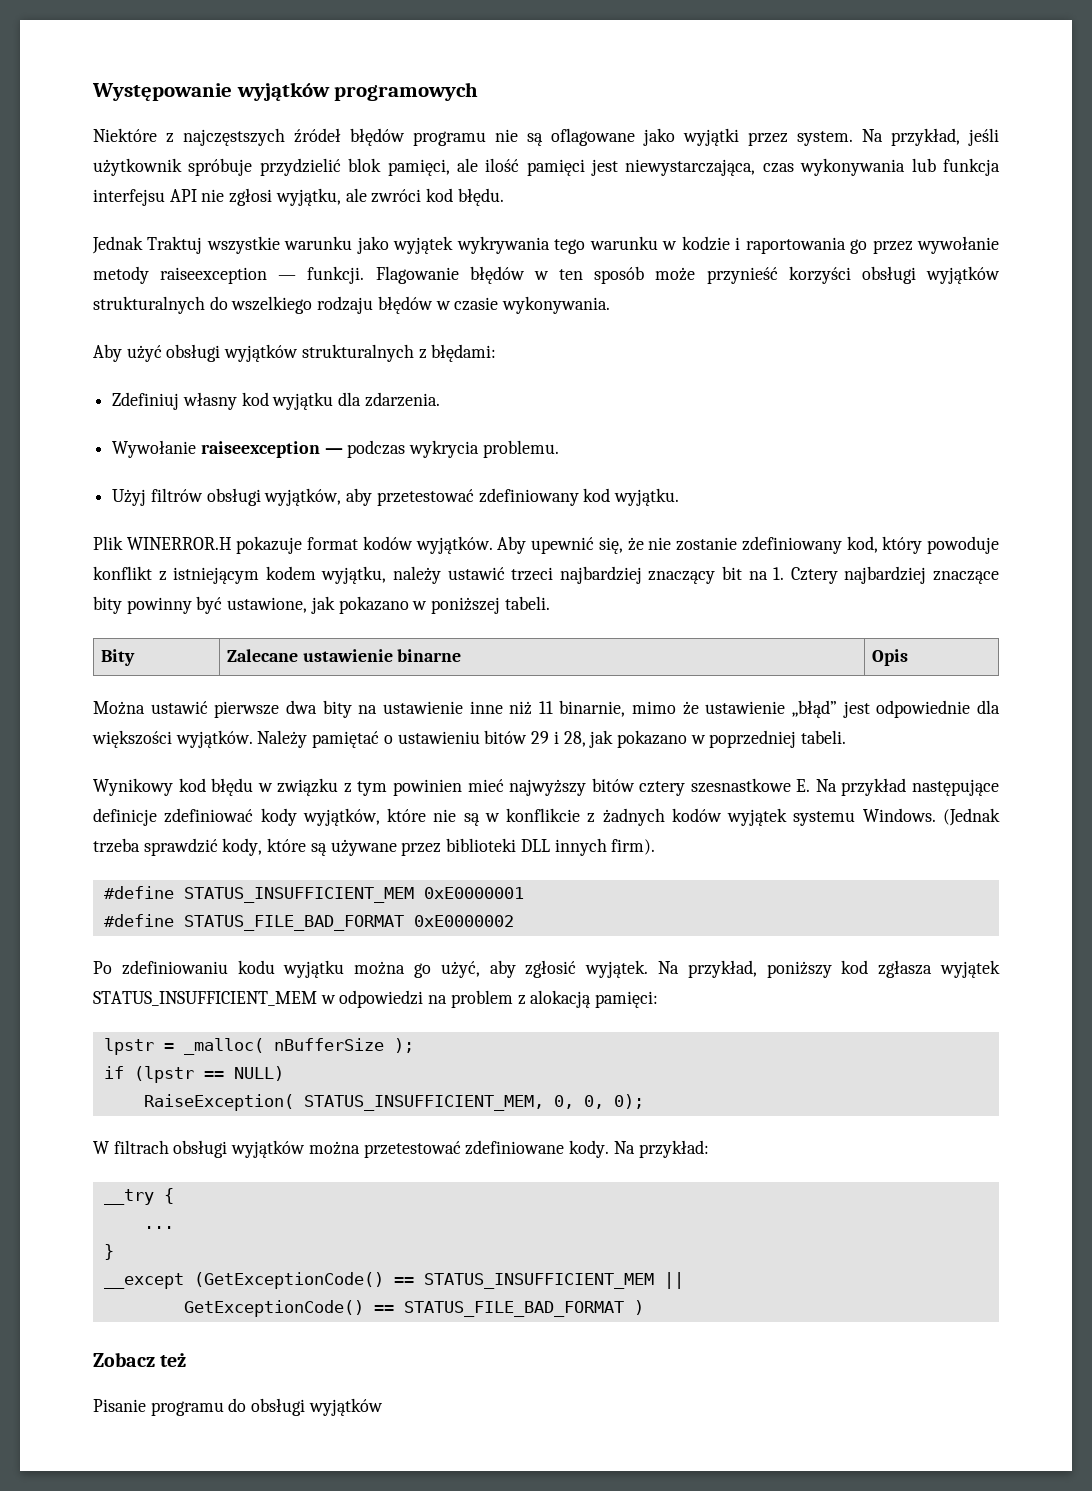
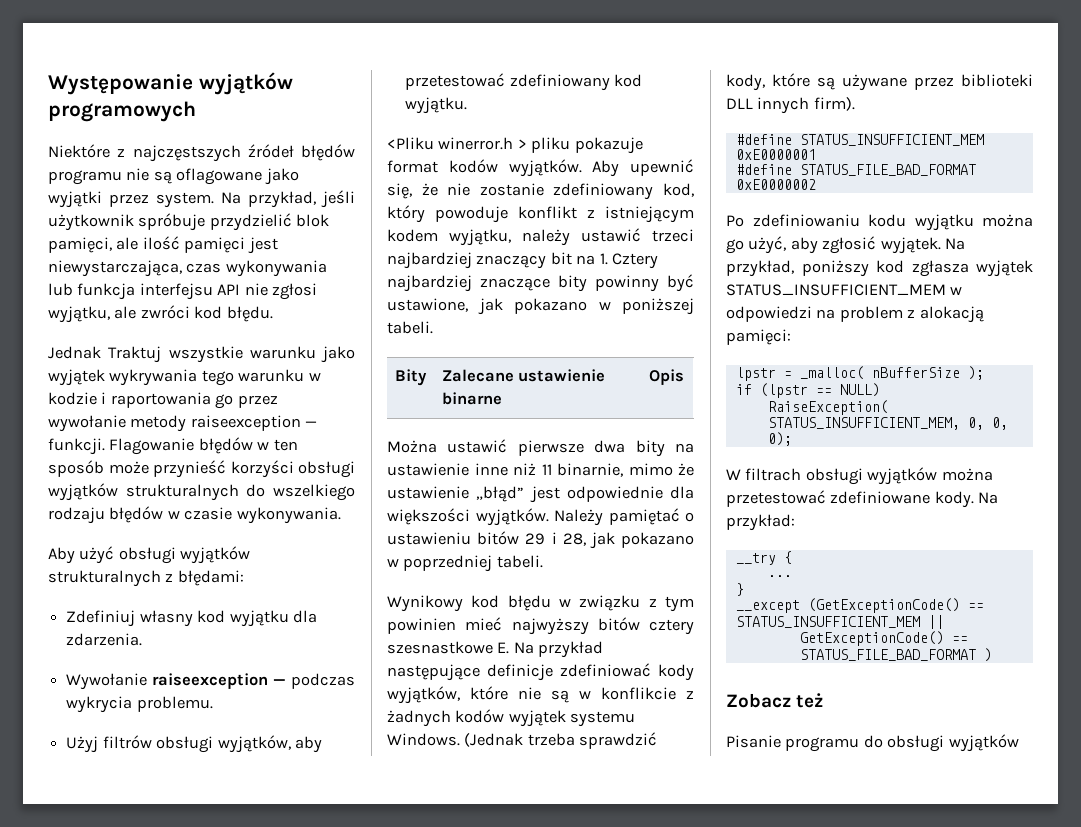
- Plik WINERROR.H pokazuje format kodów wyjątków.
+ <Pliku winerror.h > pliku pokazuje format kodów wyjątków.

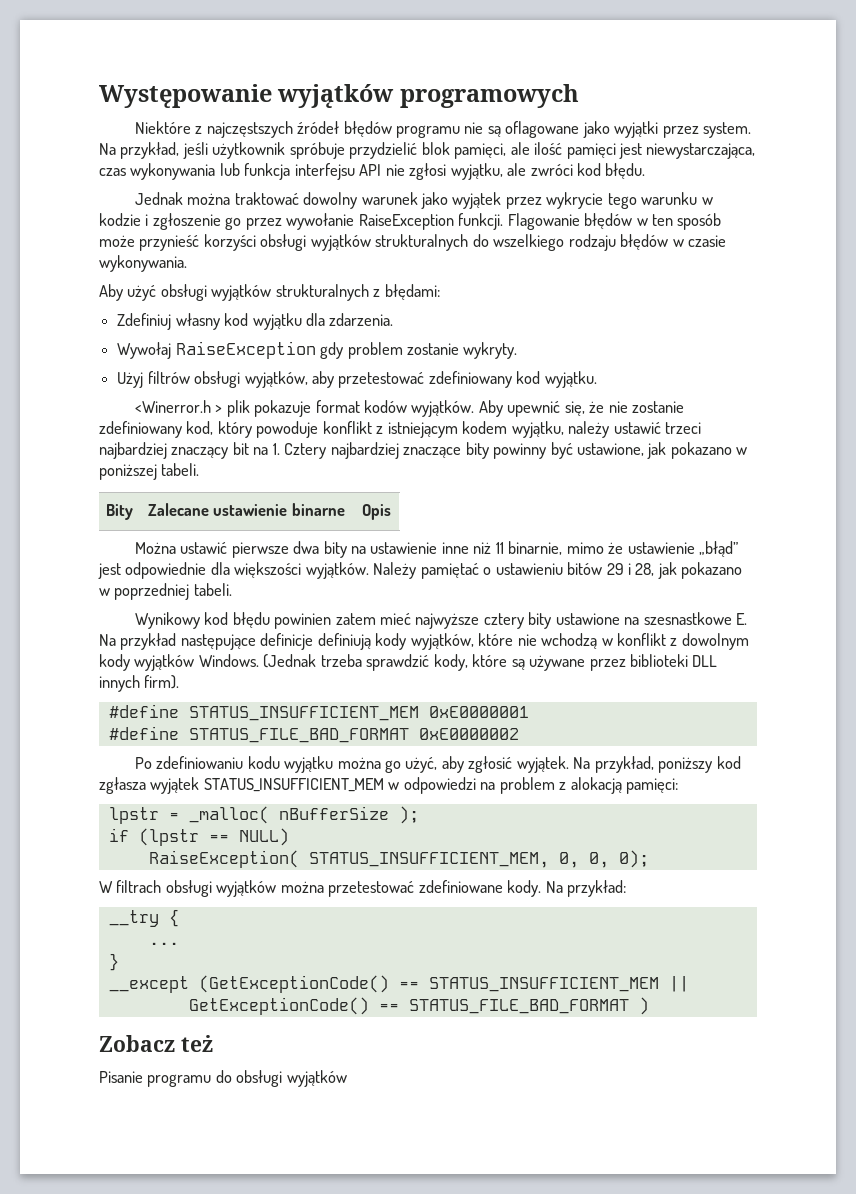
- Jednak Traktuj wszystkie warunku jako wyjątek wykrywania tego warunku w kodzie i raportowania go przez wywołanie metody raiseexception — funkcji.
+ Jednak można traktować dowolny warunek jako wyjątek przez wykrycie tego warunku w kodzie i zgłoszenie go przez wywołanie RaiseException funkcji.
- Wywołanie raiseexception — podczas wykrycia problemu.
+ Wywołaj RaiseException gdy problem zostanie wykryty.
- <Pliku winerror.h > pliku pokazuje format kodów wyjątków.
+ <Winerror.h > plik pokazuje format kodów wyjątków.
- Wynikowy kod błędu w związku z tym powinien mieć najwyższy bitów cztery szesnastkowe E. Na przykład następujące definicje zdefiniować kody wyjątków, które nie są w konflikcie z żadnych kodów wyjątek systemu Windows.
+ Wynikowy kod błędu powinien zatem mieć najwyższe cztery bity ustawione na szesnastkowe E. Na przykład następujące definicje definiują kody wyjątków, które nie wchodzą w konflikt z dowolnym kody wyjątków Windows.

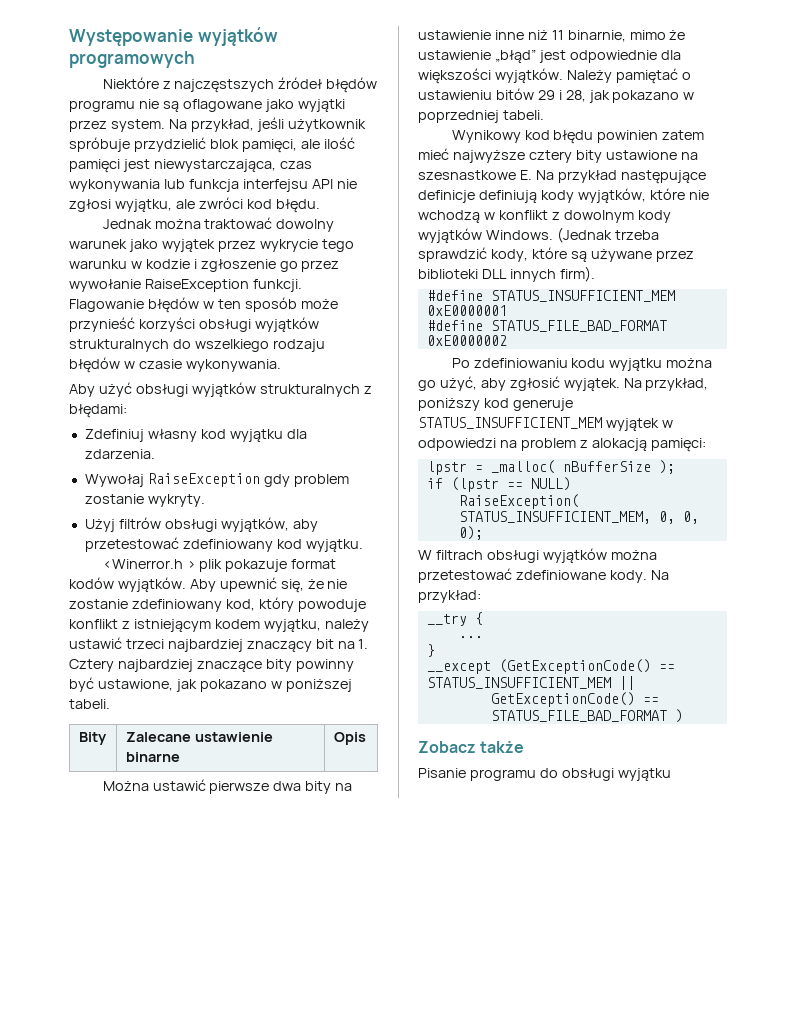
- Na przykład, poniższy kod zgłasza wyjątek STATUS_INSUFFICIENT_MEM w odpowiedzi na problem z alokacją pamięci:
+ Na przykład, poniższy kod generuje STATUS_INSUFFICIENT_MEM wyjątek w odpowiedzi na problem z alokacją pamięci:
- Zobacz też
+ Zobacz także
- Pisanie programu do obsługi wyjątków
+ Pisanie programu do obsługi wyjątku

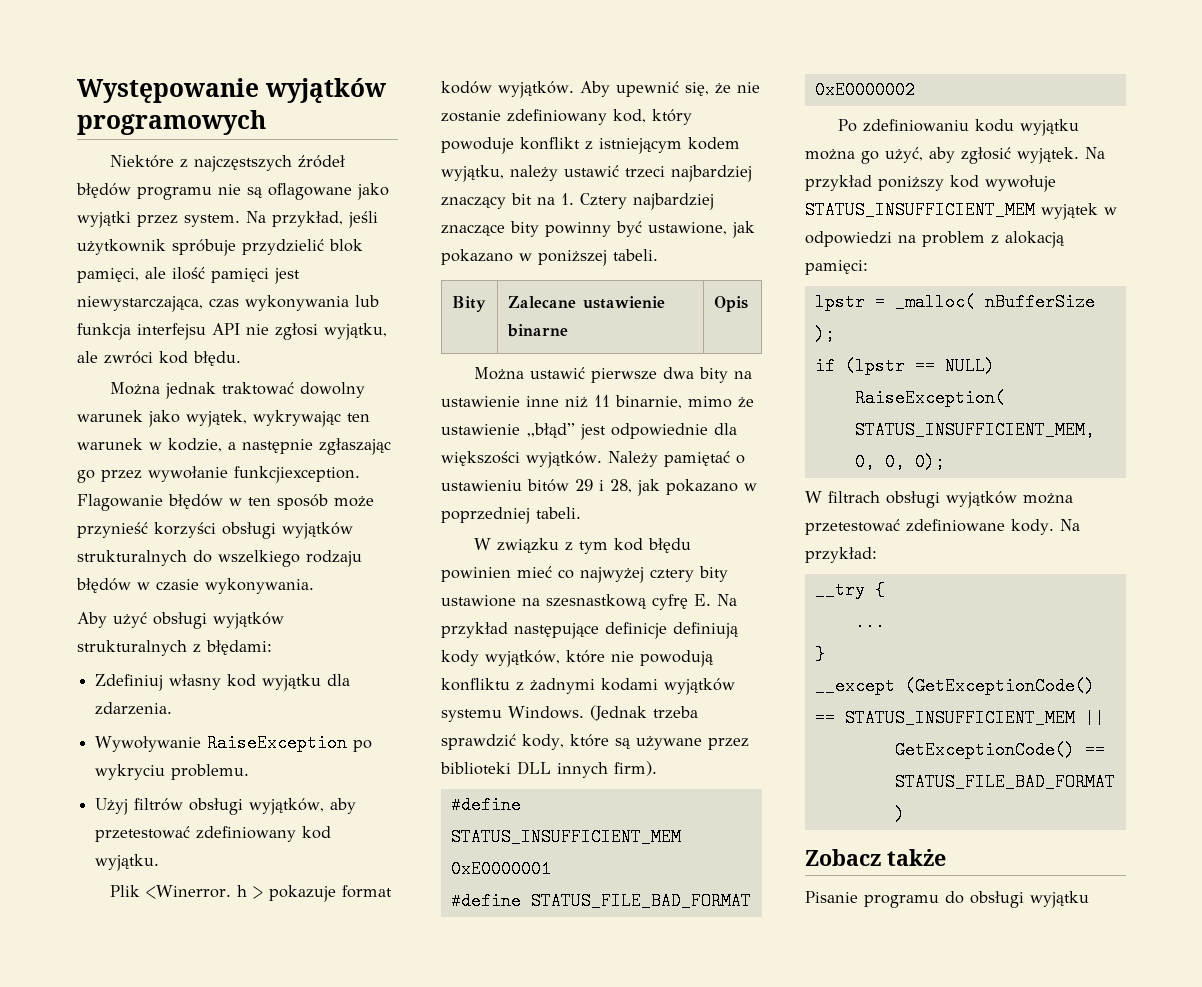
- Jednak można traktować dowolny warunek jako wyjątek przez wykrycie tego warunku w kodzie i zgłoszenie go przez wywołanie RaiseException funkcji.
+ Można jednak traktować dowolny warunek jako wyjątek, wykrywając ten warunek w kodzie, a następnie zgłaszając go przez wywołanie funkcjiexception.
- Wywołaj RaiseException gdy problem zostanie wykryty.
+ Wywoływanie RaiseException po wykryciu problemu.
- <Winerror.h > plik pokazuje format kodów wyjątków.
+ Plik <Winerror. h > pokazuje format kodów wyjątków.
- Wynikowy kod błędu powinien zatem mieć najwyższe cztery bity ustawione na szesnastkowe E. Na przykład następujące definicje definiują kody wyjątków, które nie wchodzą w konflikt z dowolnym kody wyjątków Windows.
+ W związku z tym kod błędu powinien mieć co najwyżej cztery bity ustawione na szesnastkową cyfrę E. Na przykład następujące definicje definiują kody wyjątków, które nie powodują konfliktu z żadnymi kodami wyjątków systemu Windows.
- Na przykład, poniższy kod generuje STATUS_INSUFFICIENT_MEM wyjątek w odpowiedzi na problem z alokacją pamięci:
+ Na przykład poniższy kod wywołuje STATUS_INSUFFICIENT_MEM wyjątek w odpowiedzi na problem z alokacją pamięci:

